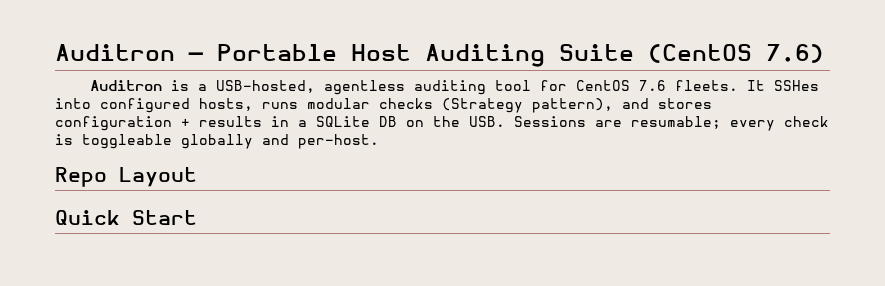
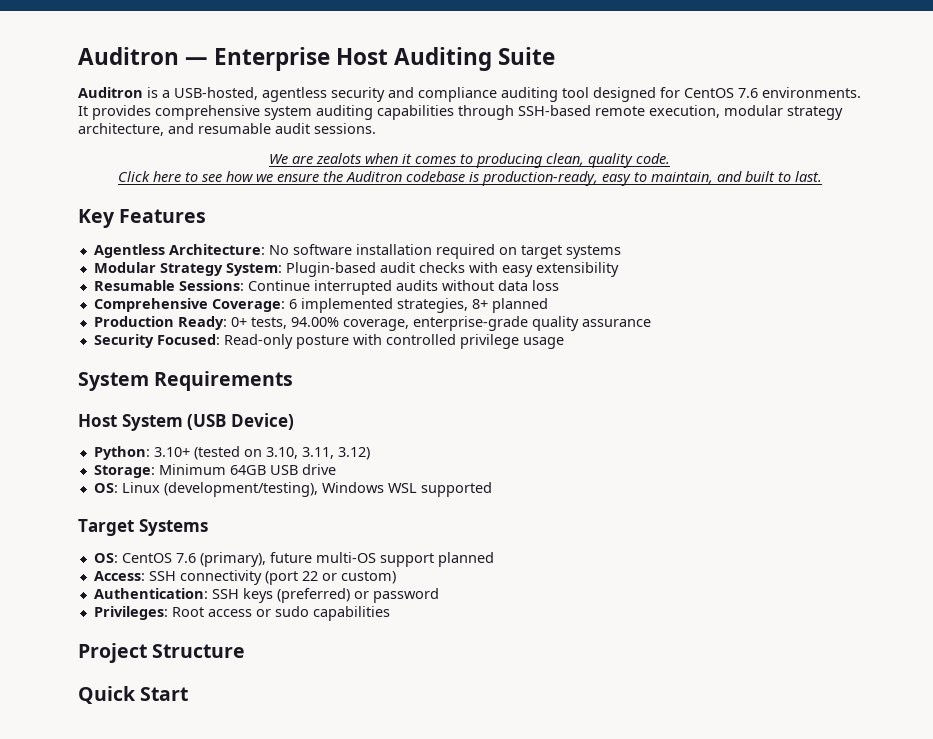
- Auditron — Portable Host Auditing Suite (CentOS 7.6)
+ Auditron — Enterprise Host Auditing Suite
- Auditron is a USB-hosted, agentless auditing tool for CentOS 7.6 fleets. It SSHes into configured hosts, runs modular checks (Strategy pattern), and stores configuration + results in a SQLite DB on the USB. Sessions are resumable; every check is toggleable globally and per-host.
- Repo Layout
+ Auditron is a USB-hosted, agentless security and compliance auditing tool designed for CentOS 7.6 environments. It provides comprehensive system auditing capabilities through SSH-based remote execution, modular strategy architecture, and resumable audit sessions.
+ We are zealots when it comes to producing clean, quality code.
+ Click here to see how we ensure the Auditron codebase is production-ready, easy to maintain, and built to last.
+ Key Features
+ Agentless Architecture: No software installation required on target systems
+ Modular Strategy System: Plugin-based audit checks with easy extensibility
+ Resumable Sessions: Continue interrupted audits without data loss
+ Comprehensive Coverage: 6 implemented strategies, 8+ planned
+ Production Ready: 0+ tests, 94.00% coverage, enterprise-grade quality assurance
+ Security Focused: Read-only posture with controlled privilege usage
+ System Requirements
+ Host System (USB Device)
+ Python: 3.10+ (tested on 3.10, 3.11, 3.12)
+ Storage: Minimum 64GB USB drive
+ OS: Linux (development/testing), Windows WSL supported
+ Target Systems
+ OS: CentOS 7.6 (primary), future multi-OS support planned
+ Access: SSH connectivity (port 22 or custom)
+ Authentication: SSH keys (preferred) or password
+ Privileges: Root access or sudo capabilities
+ Project Structure

